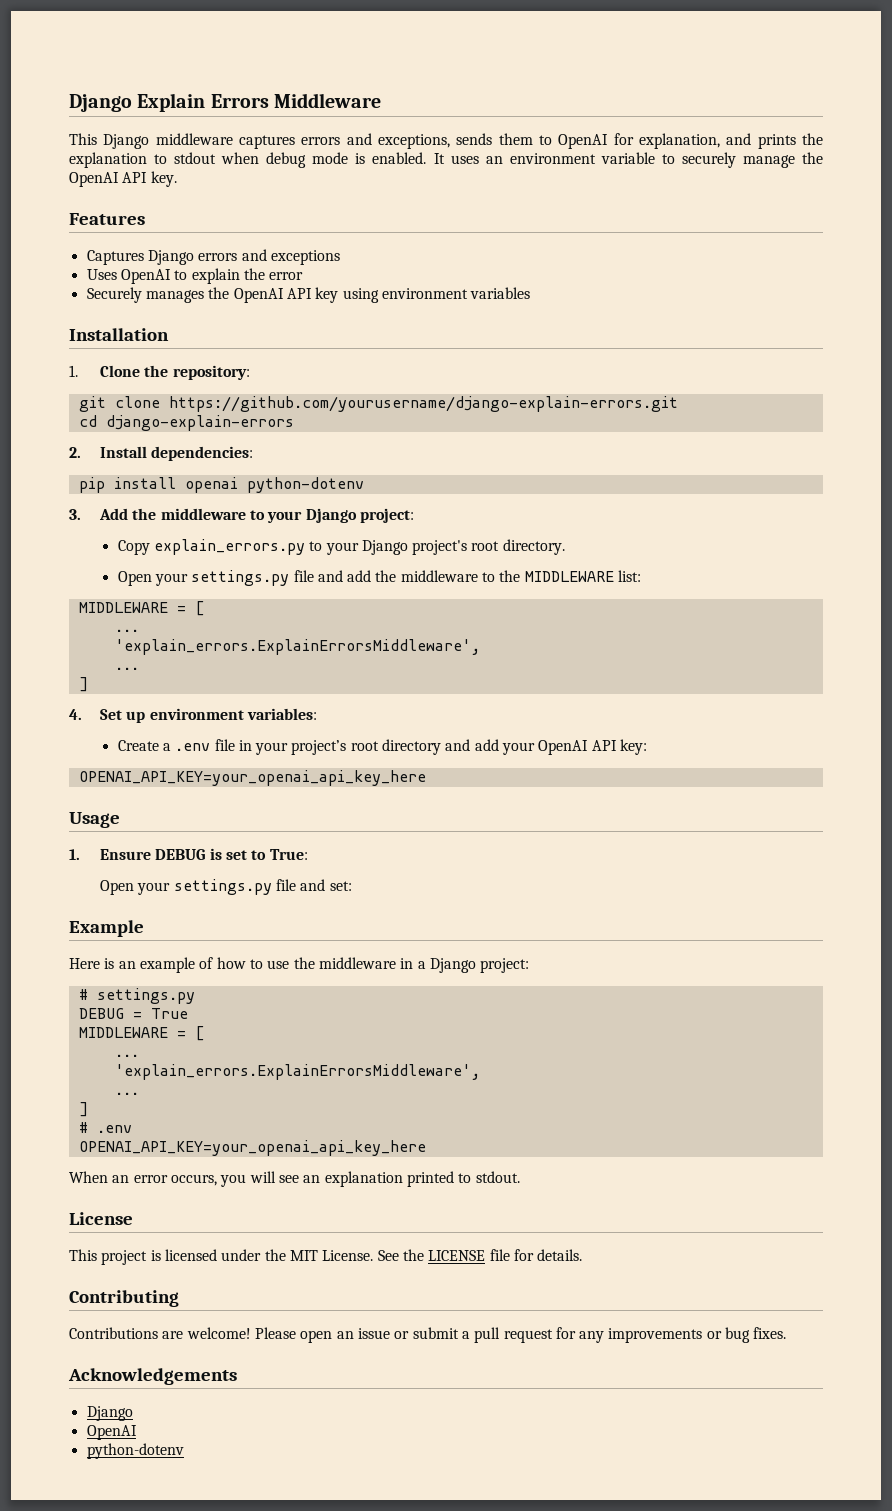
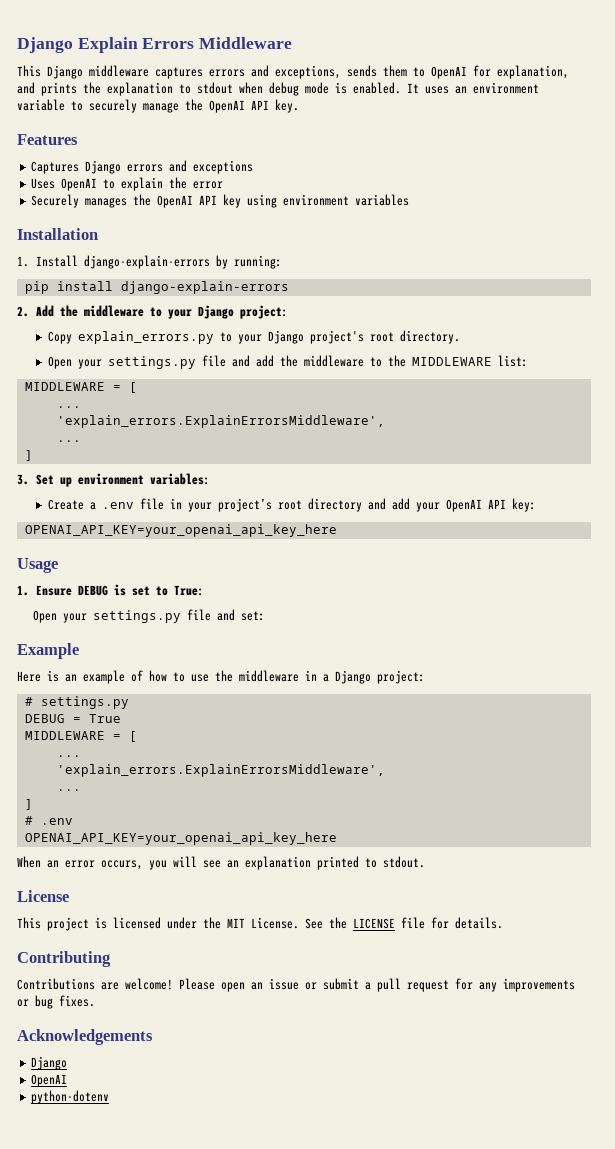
- 1. Clone the repository:
- git clone https://github.com/yourusername/django-explain-errors.git
- cd django-explain-errors
- 2. Install dependencies:
+ 1. Install django-explain-errors by running:
- pip install openai python-dotenv
- 3. Add the middleware to your Django project:
+ pip install django-explain-errors
+ 2. Add the middleware to your Django project:
- 4. Set up environment variables:
+ 3. Set up environment variables:

